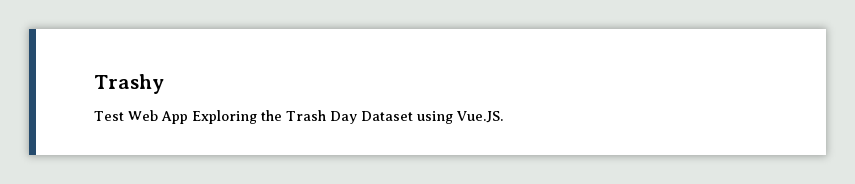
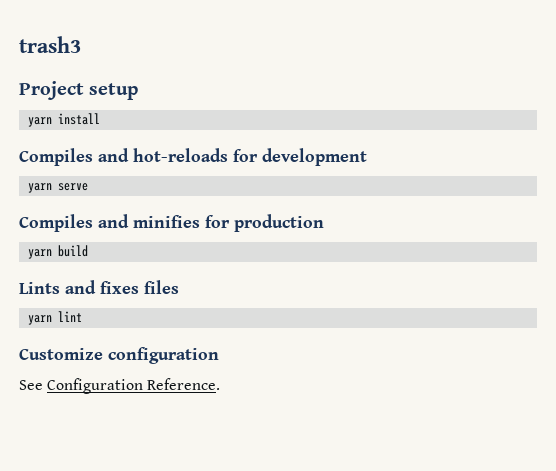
- Trashy
- Test Web App Exploring the Trash Day Dataset using Vue.JS.
+ trash3
+ Project setup
+ yarn install
+ Compiles and hot-reloads for development
+ yarn serve
+ Compiles and minifies for production
+ yarn build
+ Lints and fixes files
+ yarn lint
+ Customize configuration
+ See Configuration Reference.

